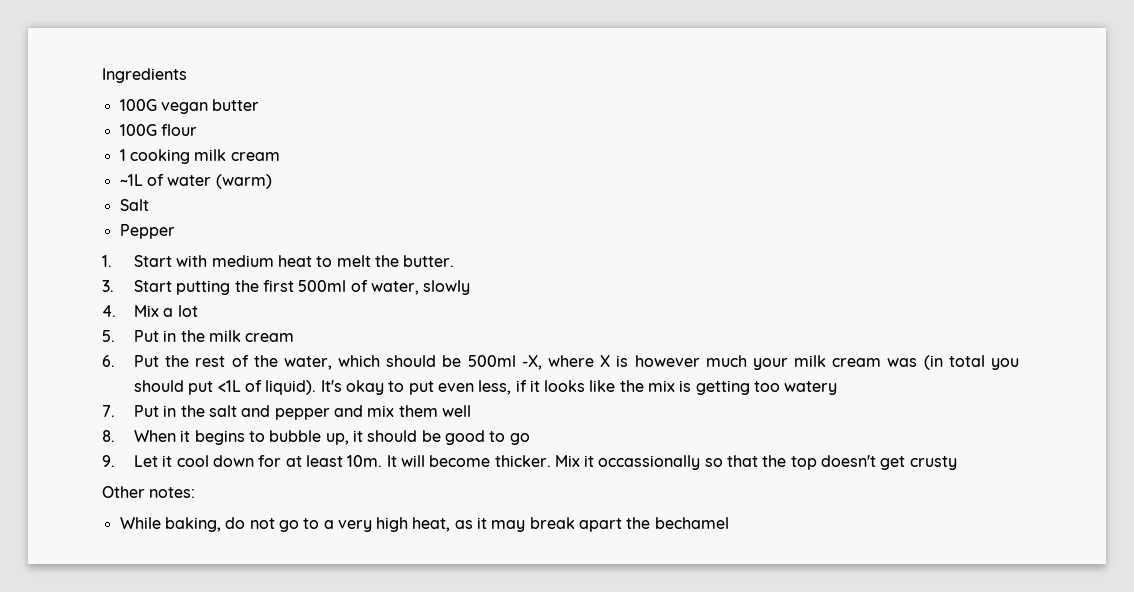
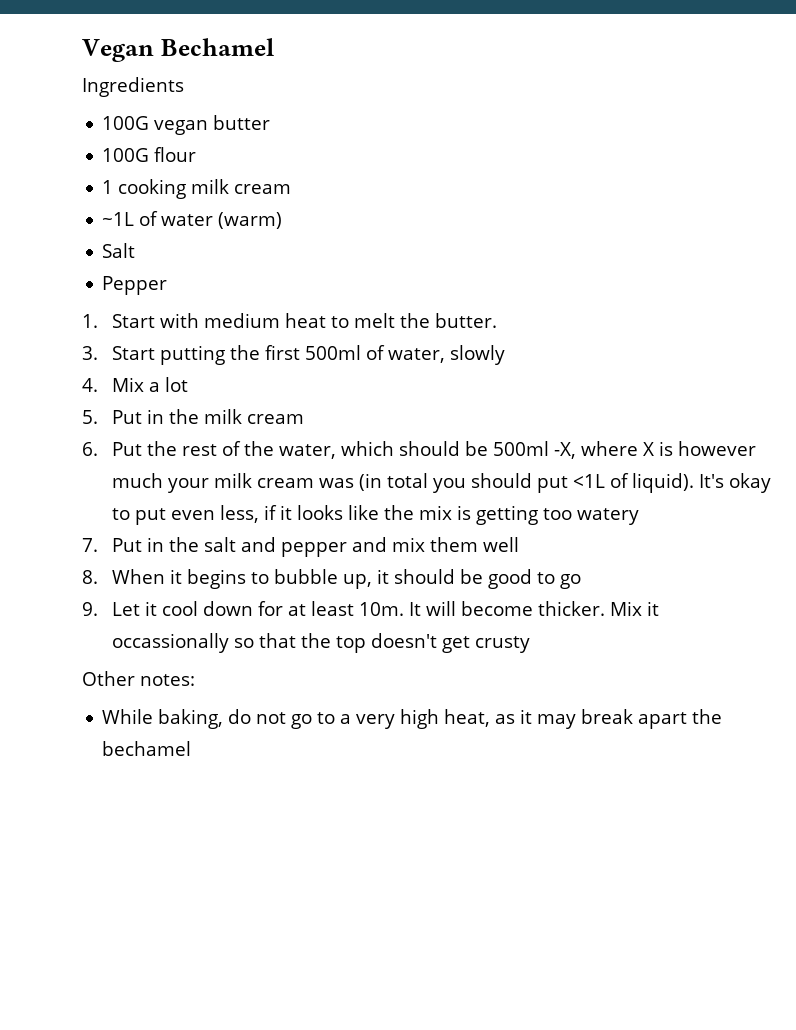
+ Vegan Bechamel

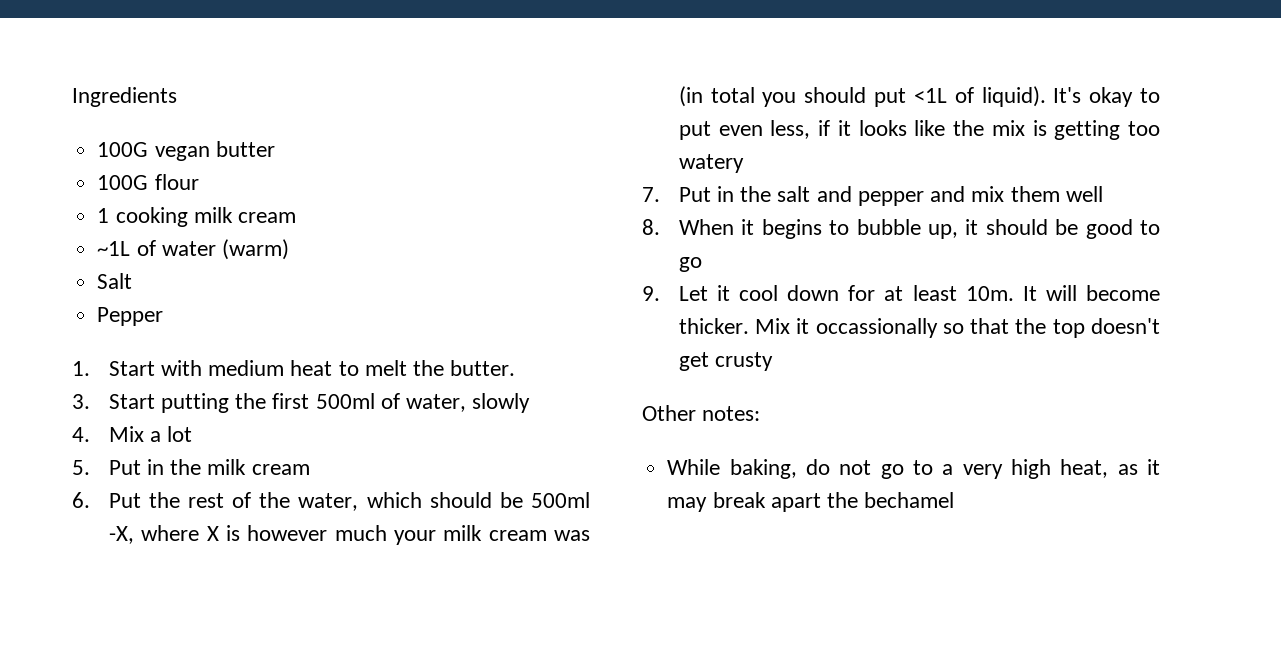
- Vegan Bechamel

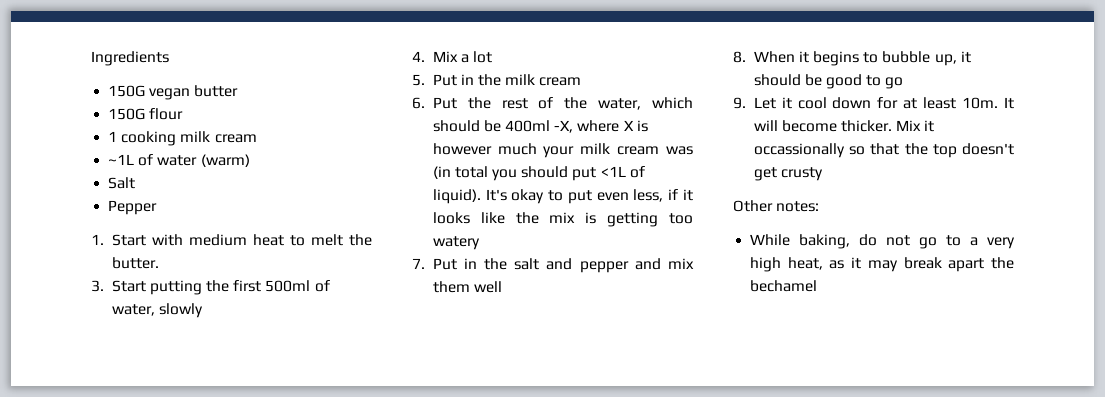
- 100G vegan butter
+ 150G vegan butter
- 100G flour
+ 150G flour
- 6. Put the rest of the water, which should be 500ml -X, where X is however much your milk cream was (in total you should put <1L of liquid).
+ 6. Put the rest of the water, which should be 400ml -X, where X is however much your milk cream was (in total you should put <1L of liquid).

